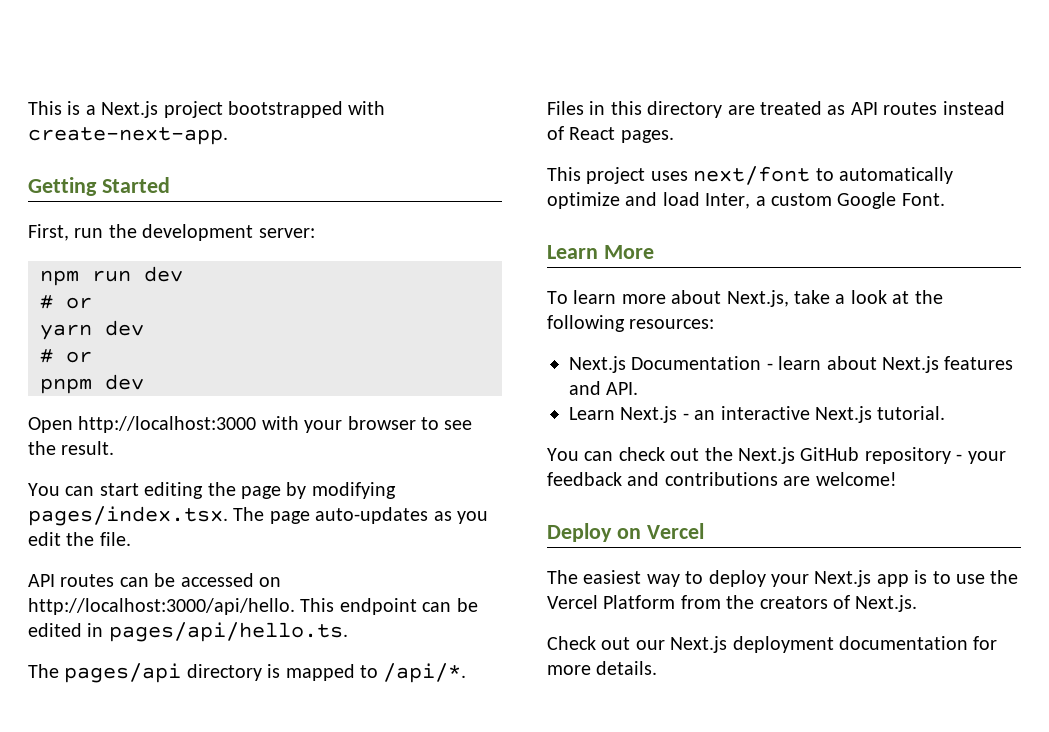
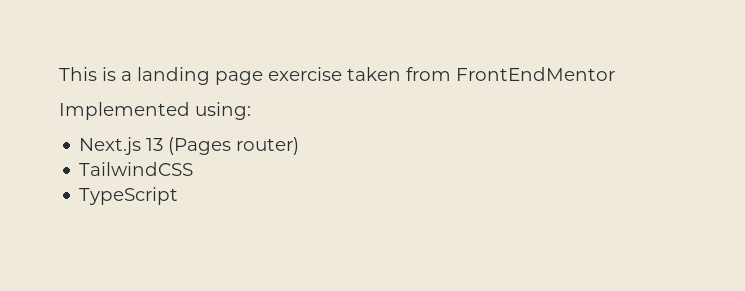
- This is a Next.js project bootstrapped with create-next-app.
- Getting Started
- First, run the development server:
- npm run dev
- # or
- yarn dev
- # or
- pnpm dev
- Open http://localhost:3000 with your browser to see the result.
- You can start editing the page by modifying pages/index.tsx. The page auto-updates as you edit the file.
- API routes can be accessed on http://localhost:3000/api/hello. This endpoint can be edited in pages/api/hello.ts.
- The pages/api directory is mapped to /api/*. Files in this directory are treated as API routes instead of React pages.
- This project uses next/font to automatically optimize and load Inter, a custom Google Font.
- Learn More
- To learn more about Next.js, take a look at the following resources:
- Next.js Documentation - learn about Next.js features and API.
- Learn Next.js - an interactive Next.js tutorial.
- You can check out the Next.js GitHub repository - your feedback and contributions are welcome!
- Deploy on Vercel
- The easiest way to deploy your Next.js app is to use the Vercel Platform from the creators of Next.js.
- Check out our Next.js deployment documentation for more details.
+ This is a landing page exercise taken from FrontEndMentor
+ Implemented using:
+ Next.js 13 (Pages router)
+ TailwindCSS
+ TypeScript

